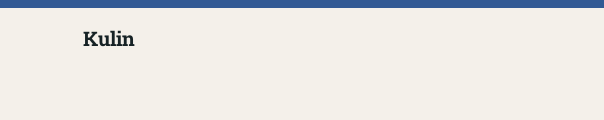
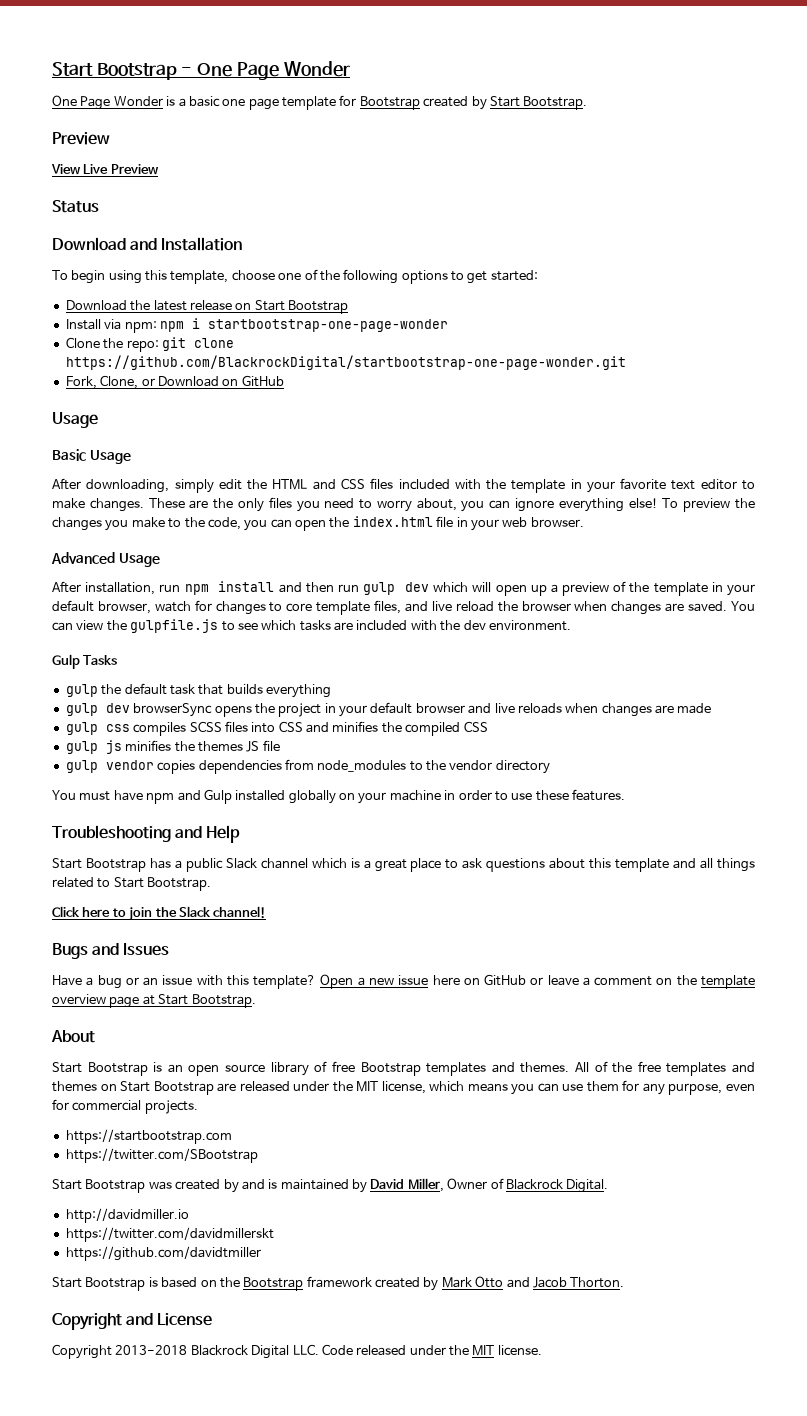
- Kulin
+ Start Bootstrap - One Page Wonder
+ One Page Wonder is a basic one page template for Bootstrap created by Start Bootstrap.
+ Preview
+ View Live Preview
+ Status
+ Download and Installation
+ To begin using this template, choose one of the following options to get started:
+ Download the latest release on Start Bootstrap
+ Install via npm: npm i startbootstrap-one-page-wonder
+ Clone the repo: git clone https://github.com/BlackrockDigital/startbootstrap-one-page-wonder.git
+ Fork, Clone, or Download on GitHub
+ Usage
+ Basic Usage
+ After downloading, simply edit the HTML and CSS files included with the template in your favorite text editor to make changes. These are the only files you need to worry about, you can ignore everything else! To preview the changes you make to the code, you can open the index.html file in your web browser.
+ Advanced Usage
+ After installation, run npm install and then run gulp dev which will open up a preview of the template in your default browser, watch for changes to core template files, and live reload the browser when changes are saved. You can view the gulpfile.js to see which tasks are included with the dev environment.
+ Gulp Tasks
+ gulp the default task that builds everything
+ gulp dev browserSync opens the project in your default browser and live reloads when changes are made
+ gulp css compiles SCSS files into CSS and minifies the compiled CSS
+ gulp js minifies the themes JS file
+ gulp vendor copies dependencies from node_modules to the vendor directory
+ You must have npm and Gulp installed globally on your machine in order to use these features.
+ Troubleshooting and Help
+ Start Bootstrap has a public Slack channel which is a great place to ask questions about this template and all things related to Start Bootstrap.
+ Click here to join the Slack channel!
+ Bugs and Issues
+ Have a bug or an issue with this template? Open a new issue here on GitHub or leave a comment on the template overview page at Start Bootstrap.
+ About
+ Start Bootstrap is an open source library of free Bootstrap templates and themes. All of the free templates and themes on Start Bootstrap are released under the MIT license, which means you can use them for any purpose, even for commercial projects.
+ https://startbootstrap.com
+ https://twitter.com/SBootstrap
+ Start Bootstrap was created by and is maintained by David Miller, Owner of Blackrock Digital.
+ http://davidmiller.io
+ https://twitter.com/davidmillerskt
+ https://github.com/davidtmiller
+ Start Bootstrap is based on the Bootstrap framework created by Mark Otto and Jacob Thorton.
+ Copyright and License
+ Copyright 2013-2018 Blackrock Digital LLC. Code released under the MIT license.

